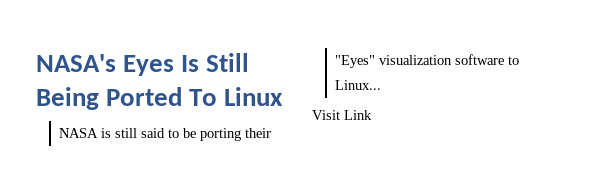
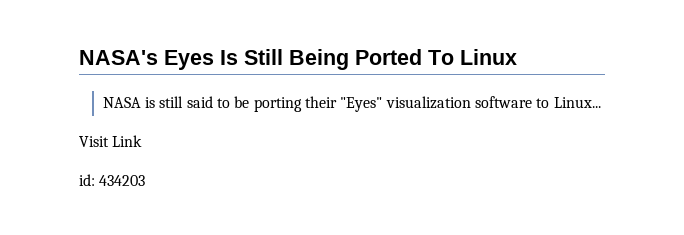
+ id: 434203

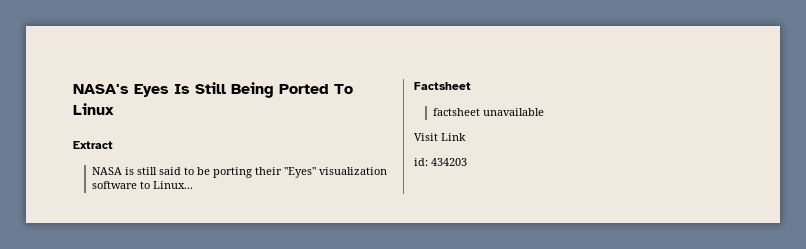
+ Extract
+ Factsheet
+ factsheet unavailable

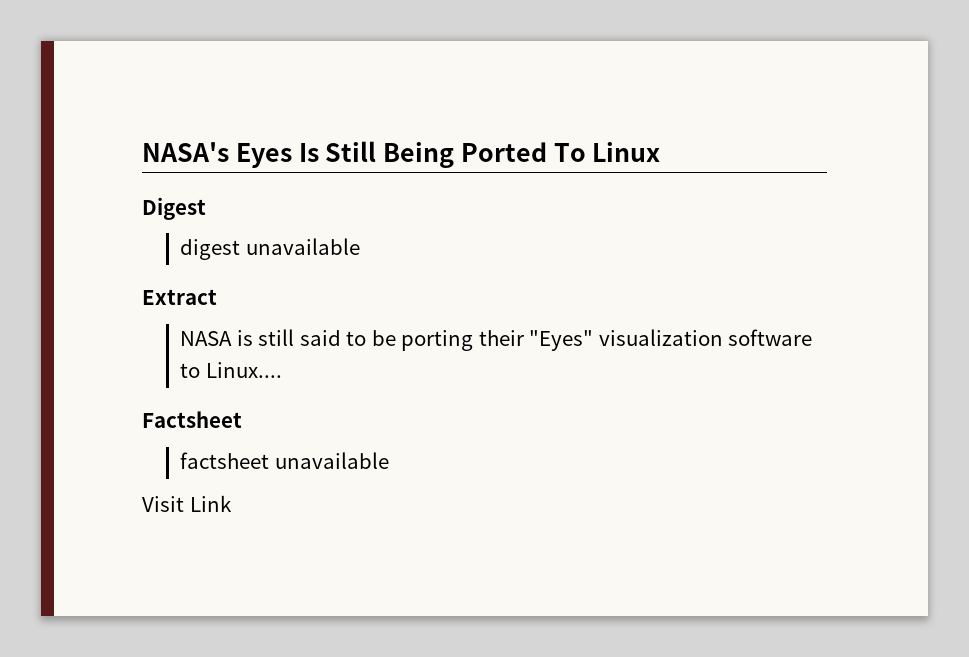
+ Digest
+ digest unavailable
- NASA is still said to be porting their "Eyes" visualization software to Linux...
+ NASA is still said to be porting their "Eyes" visualization software to Linux....
- id: 434203

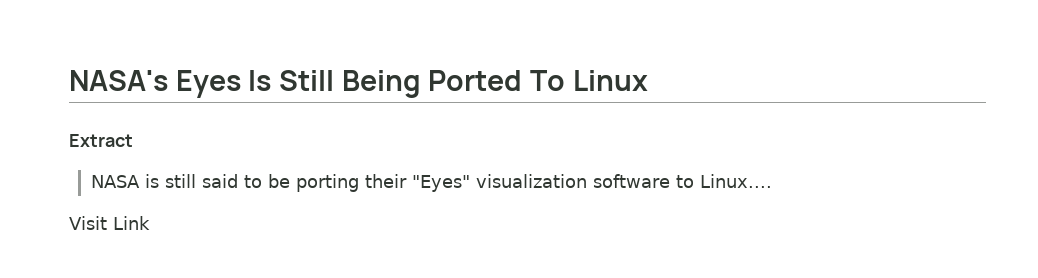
- Digest
- digest unavailable
- Factsheet
- factsheet unavailable

